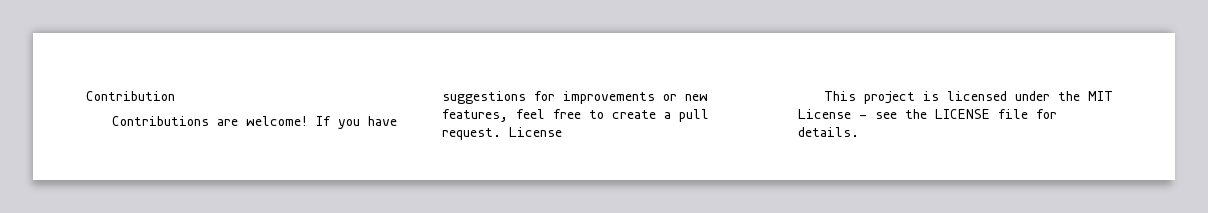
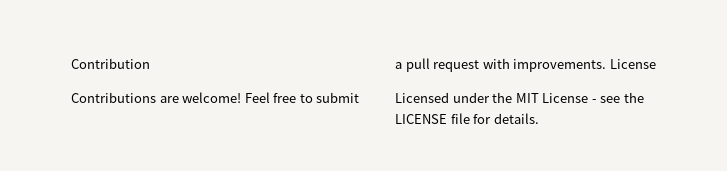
- If you have suggestions for improvements or new features, feel free to create a pull request. License
- This project is licensed under the MIT License - see the LICENSE file for details.
+ Feel free to submit a pull request with improvements. License
+ Licensed under the MIT License - see the LICENSE file for details.

